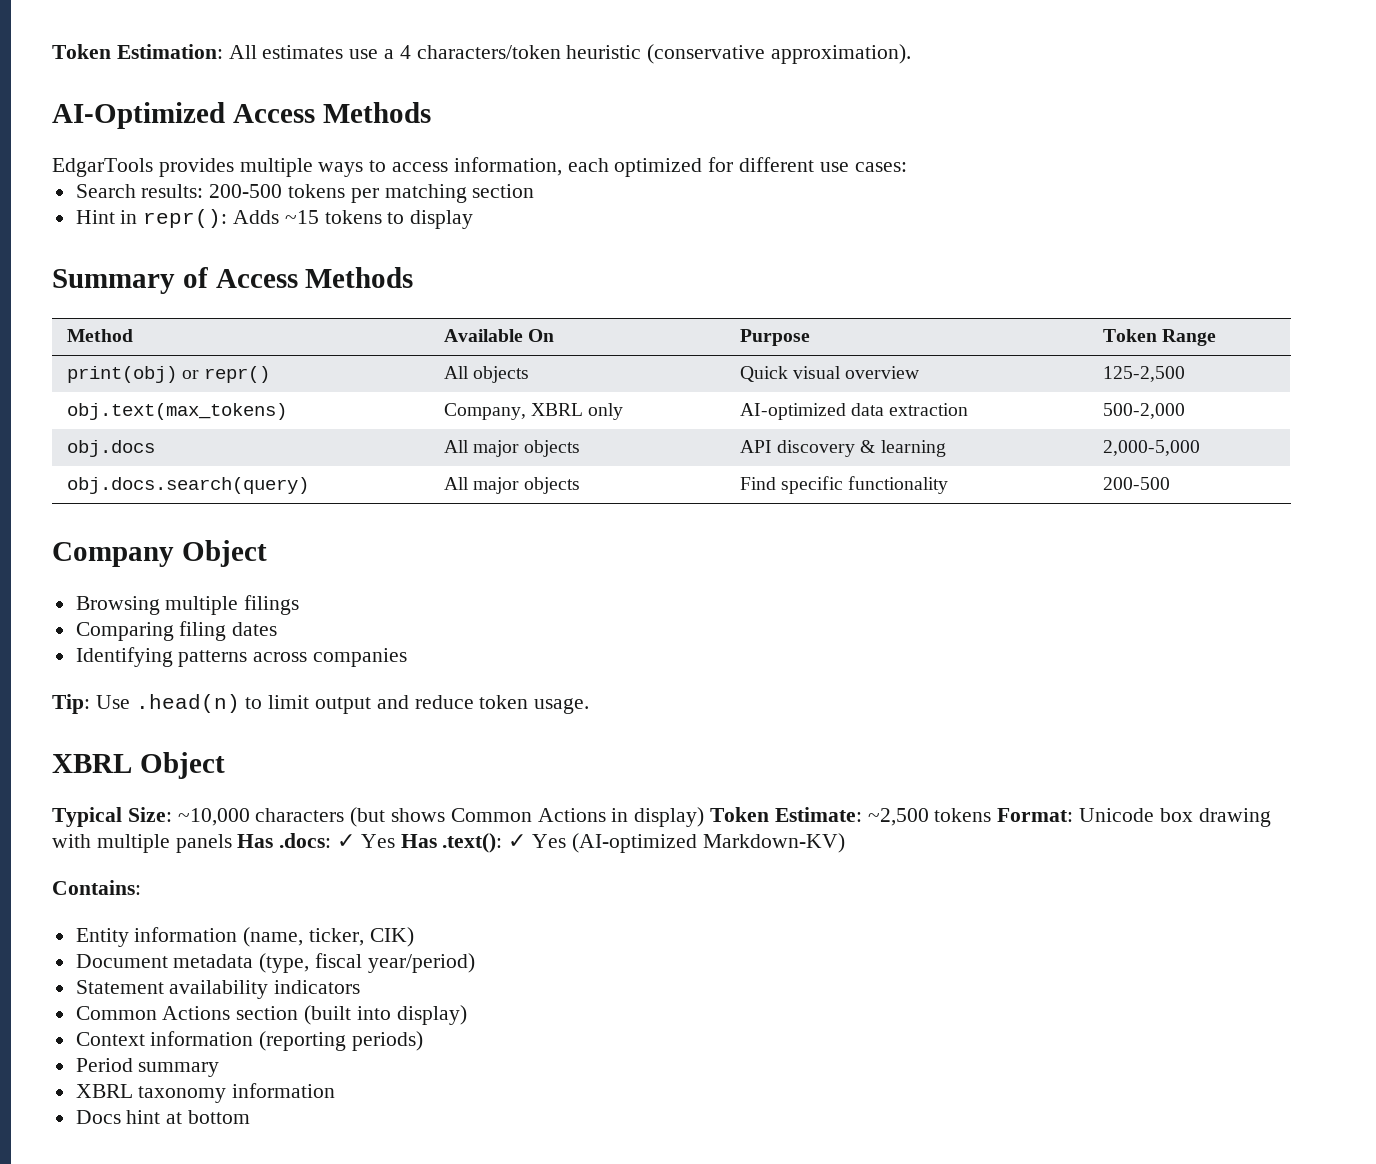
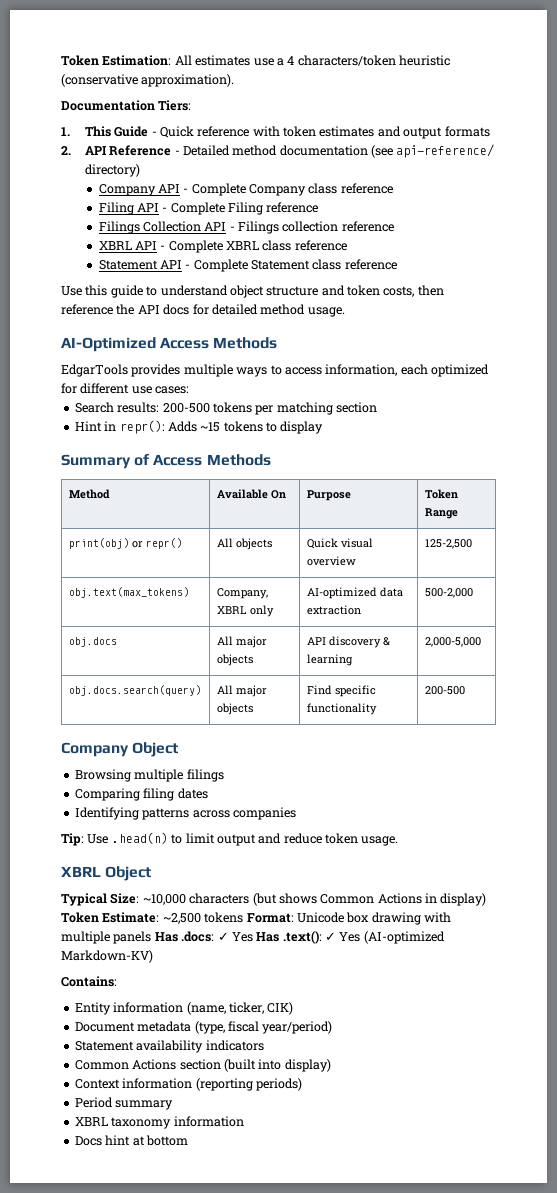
+ Documentation Tiers:
+ 1. This Guide - Quick reference with token estimates and output formats
+ 2. API Reference - Detailed method documentation (see api-reference/ directory)
+ Company API - Complete Company class reference
+ Filing API - Complete Filing reference
+ Filings Collection API - Filings collection reference
+ XBRL API - Complete XBRL class reference
+ Statement API - Complete Statement class reference
+ Use this guide to understand object structure and token costs, then reference the API docs for detailed method usage.

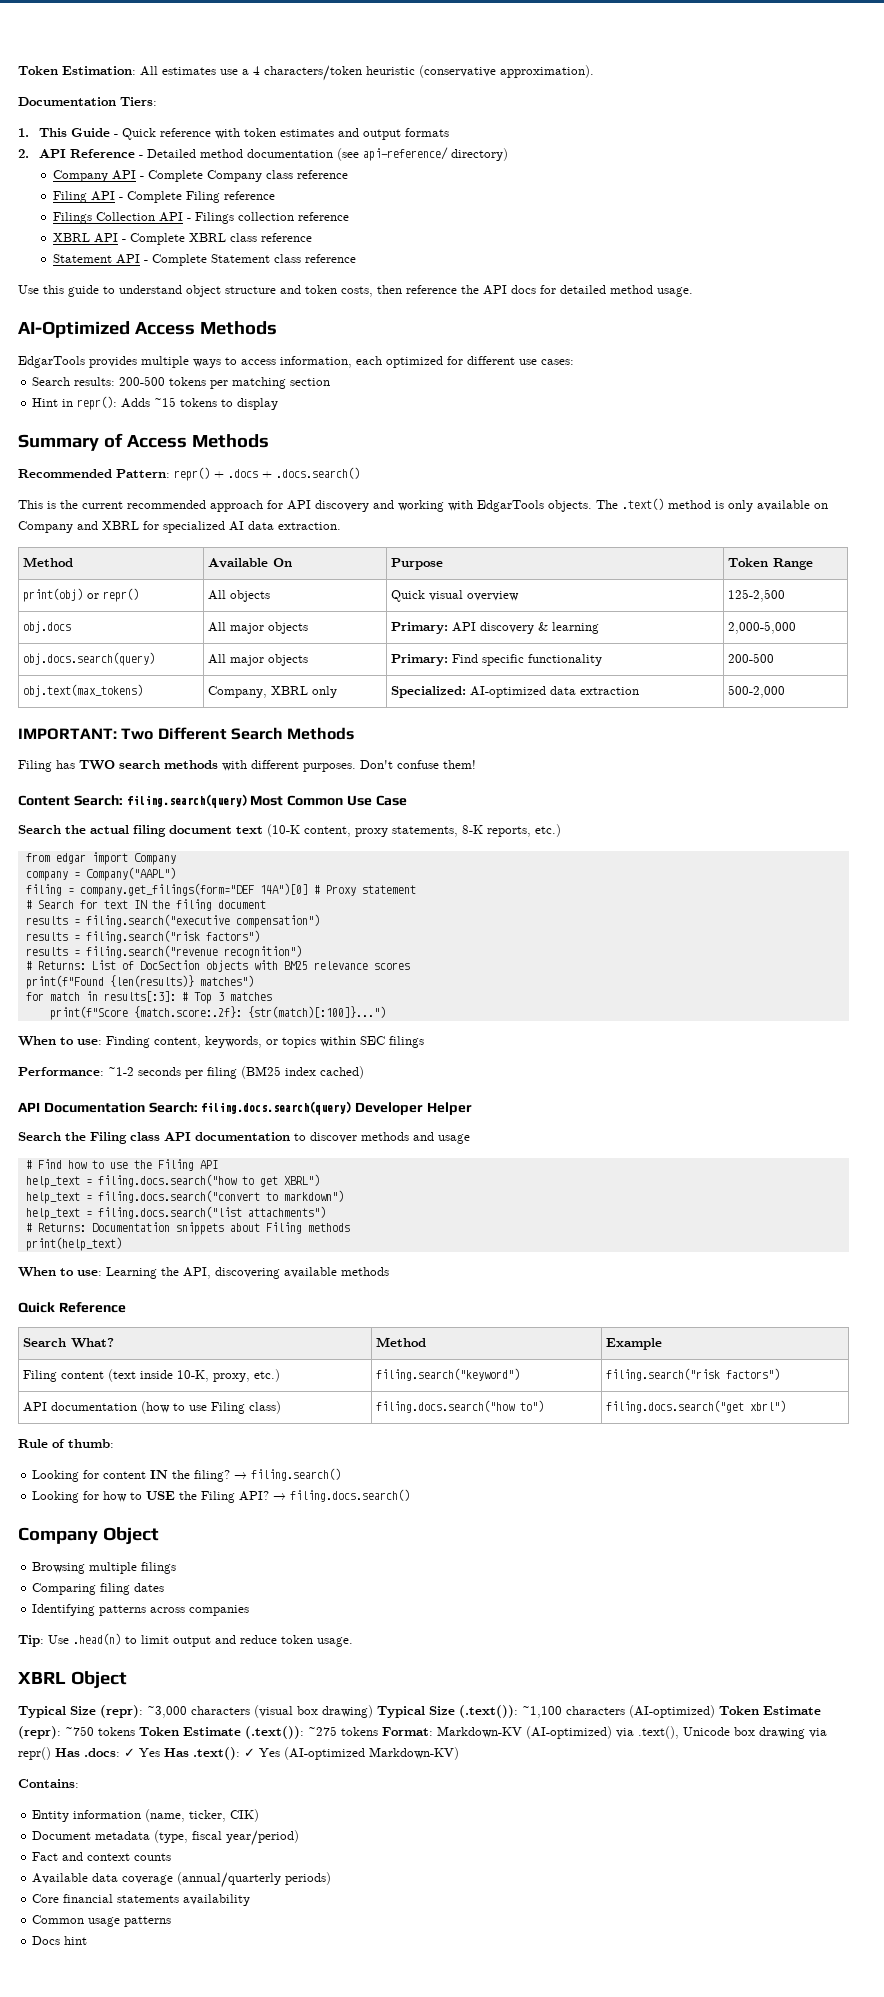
+ Recommended Pattern: repr() + .docs + .docs.search()
+ This is the current recommended approach for API discovery and working with EdgarTools objects. The .text() method is only available on Company and XBRL for specialized AI data extraction.
- obj.text(max_tokens) | Company, XBRL only | AI-optimized data extraction | 500-2,000
- obj.docs | All major objects | API discovery & learning | 2,000-5,000
+ obj.docs | All major objects | Primary: API discovery & learning | 2,000-5,000
- obj.docs.search(query) | All major objects | Find specific functionality | 200-500
+ obj.docs.search(query) | All major objects | Primary: Find specific functionality | 200-500
+ obj.text(max_tokens) | Company, XBRL only | Specialized: AI-optimized data extraction | 500-2,000
+ IMPORTANT: Two Different Search Methods
+ Filing has TWO search methods with different purposes. Don't confuse them!
+ Content Search: filing.search(query) Most Common Use Case
+ Search the actual filing document text (10-K content, proxy statements, 8-K reports, etc.)
+ from edgar import Company
+ company = Company("AAPL")
+ filing = company.get_filings(form="DEF 14A")[0] # Proxy statement
+ # Search for text IN the filing document
+ results = filing.search("executive compensation")
+ results = filing.search("risk factors")
+ results = filing.search("revenue recognition")
+ # Returns: List of DocSection objects with BM25 relevance scores
+ print(f"Found {len(results)} matches")
+ for match in results[:3]: # Top 3 matches
+ print(f"Score {match.score:.2f}: {str(match)[:100]}...")
+ When to use: Finding content, keywords, or topics within SEC filings
+ Performance: ~1-2 seconds per filing (BM25 index cached)
+ API Documentation Search: filing.docs.search(query) Developer Helper
+ Search the Filing class API documentation to discover methods and usage
+ # Find how to use the Filing API
+ help_text = filing.docs.search("how to get XBRL")
+ help_text = filing.docs.search("convert to markdown")
+ help_text = filing.docs.search("list attachments")
+ # Returns: Documentation snippets about Filing methods
+ print(help_text)
+ When to use: Learning the API, discovering available methods
+ Quick Reference
+ Search What? | Method | Example
+ Filing content (text inside 10-K, proxy, etc.) | filing.search("keyword") | filing.search("risk factors")
+ API documentation (how to use Filing class) | filing.docs.search("how to") | filing.docs.search("get xbrl")
+ Rule of thumb:
+ Looking for content IN the filing? → filing.search()
+ Looking for how to USE the Filing API? → filing.docs.search()
- Typical Size: ~10,000 characters (but shows Common Actions in display) Token Estimate: ~2,500 tokens Format: Unicode box drawing with multiple panels Has .docs: ✓ Yes Has .text(): ✓ Yes (AI-optimized Markdown-KV)
+ Typical Size (repr): ~3,000 characters (visual box drawing) Typical Size (.text()): ~1,100 characters (AI-optimized) Token Estimate (repr): ~750 tokens Token Estimate (.text()): ~275 tokens Format: Markdown-KV (AI-optimized) via .text(), Unicode box drawing via repr() Has .docs: ✓ Yes Has .text(): ✓ Yes (AI-optimized Markdown-KV)
- Statement availability indicators
- Common Actions section (built into display)
- Context information (reporting periods)
- Period summary
- XBRL taxonomy information
+ Fact and context counts
+ Available data coverage (annual/quarterly periods)
+ Core financial statements availability
+ Common usage patterns
- Docs hint at bottom
+ Docs hint

